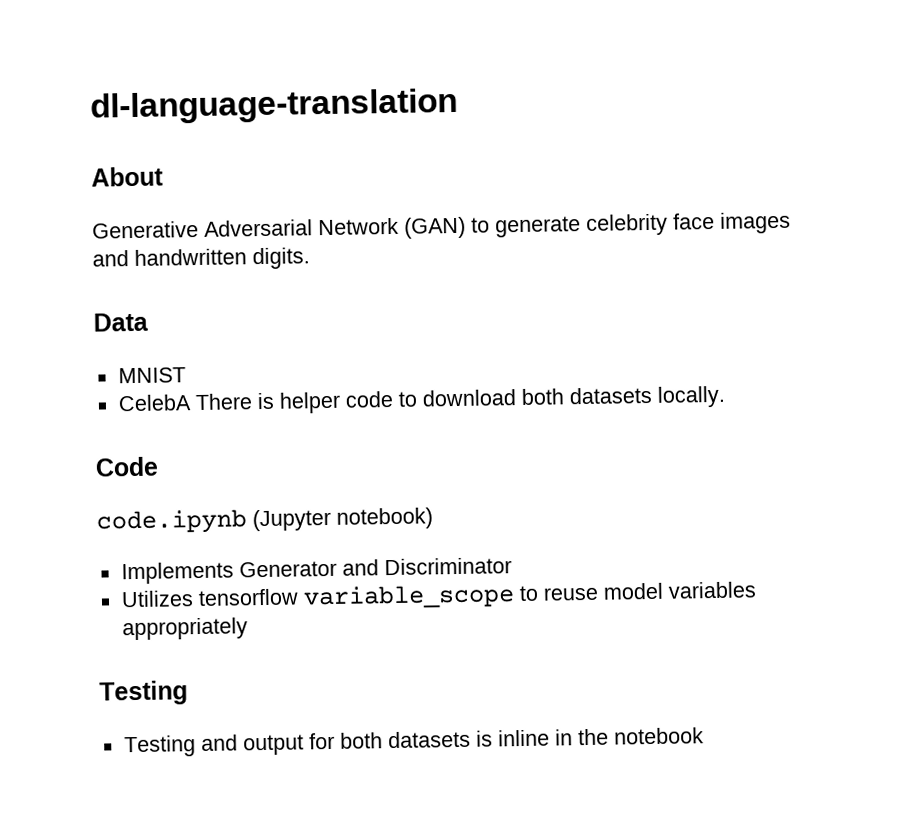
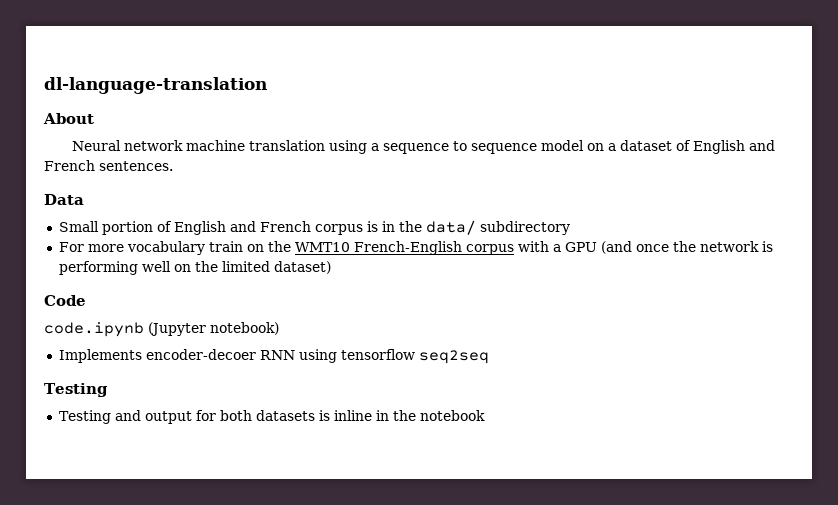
- Generative Adversarial Network (GAN) to generate celebrity face images and handwritten digits.
+ Neural network machine translation using a sequence to sequence model on a dataset of English and French sentences.
  Data
- MNIST
- CelebA There is helper code to download both datasets locally.
+ Small portion of English and French corpus is in the data/ subdirectory
+ For more vocabulary train on the WMT10 French-English corpus with a GPU (and once the network is performing well on the limited dataset)
- Implements Generator and Discriminator
- Utilizes tensorflow variable_scope to reuse model variables appropriately
+ Implements encoder-decoer RNN using tensorflow seq2seq

